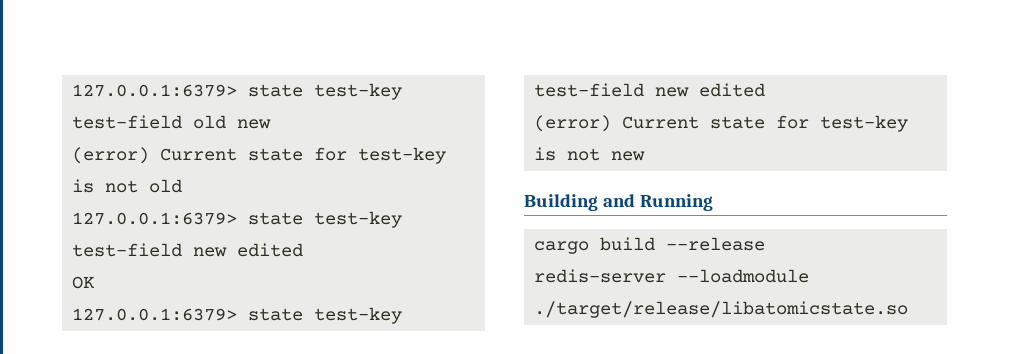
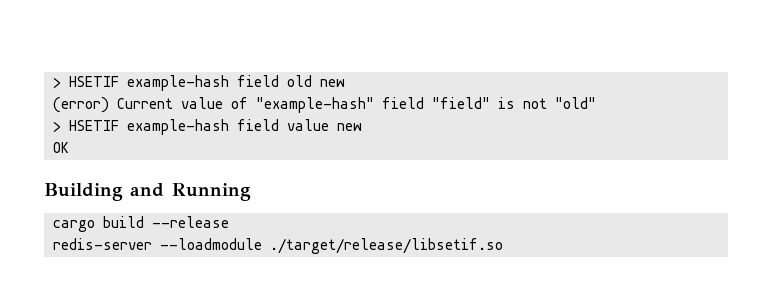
- 127.0.0.1:6379> state test-key test-field old new
+ > HSETIF example-hash field old new
- (error) Current state for test-key is not old
- 127.0.0.1:6379> state test-key test-field new edited
+ (error) Current value of "example-hash" field "field" is not "old"
+ > HSETIF example-hash field value new
  OK
- 127.0.0.1:6379> state test-key test-field new edited
- (error) Current state for test-key is not new
- redis-server --loadmodule ./target/release/libatomicstate.so
+ redis-server --loadmodule ./target/release/libsetif.so

